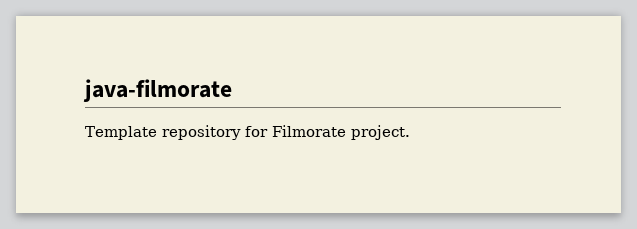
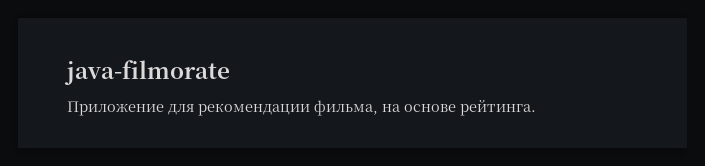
- Template repository for Filmorate project.
+ Приложение для рекомендации фильма, на основе рейтинга.

